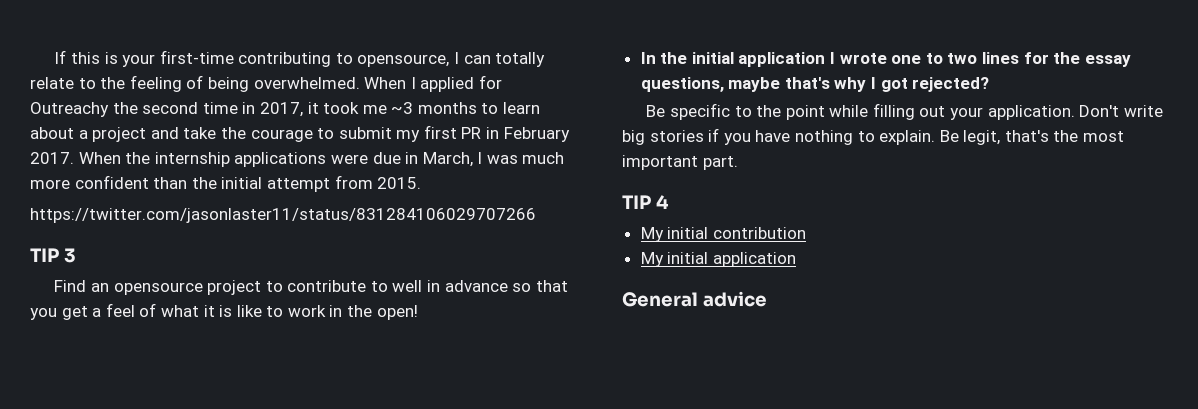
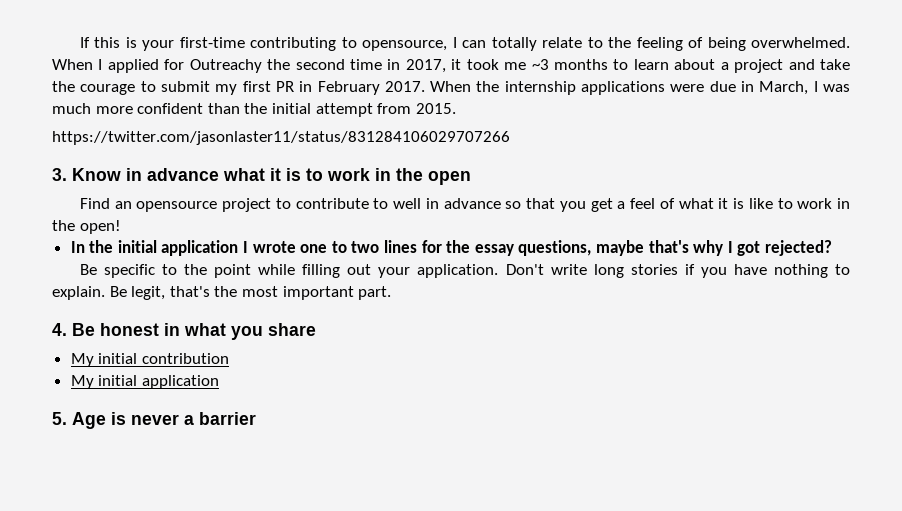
- TIP 3
+ 3. Know in advance what it is to work in the open
- Don't write big stories if you have nothing to explain.
+ Don't write long stories if you have nothing to explain.
- TIP 4
+ 4. Be honest in what you share
- General advice
+ 5. Age is never a barrier

